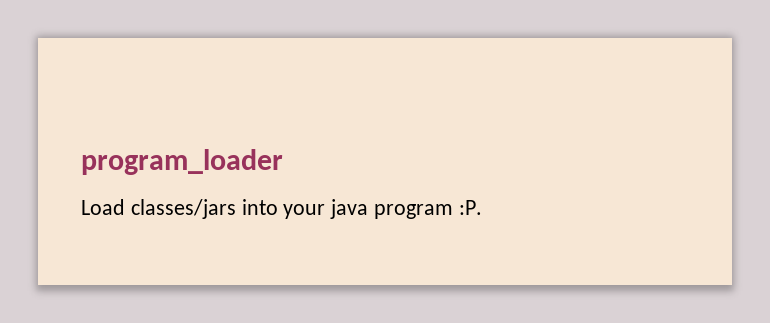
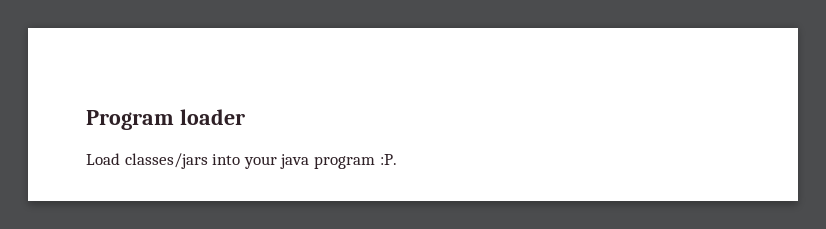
- program_loader
+ Program loader

